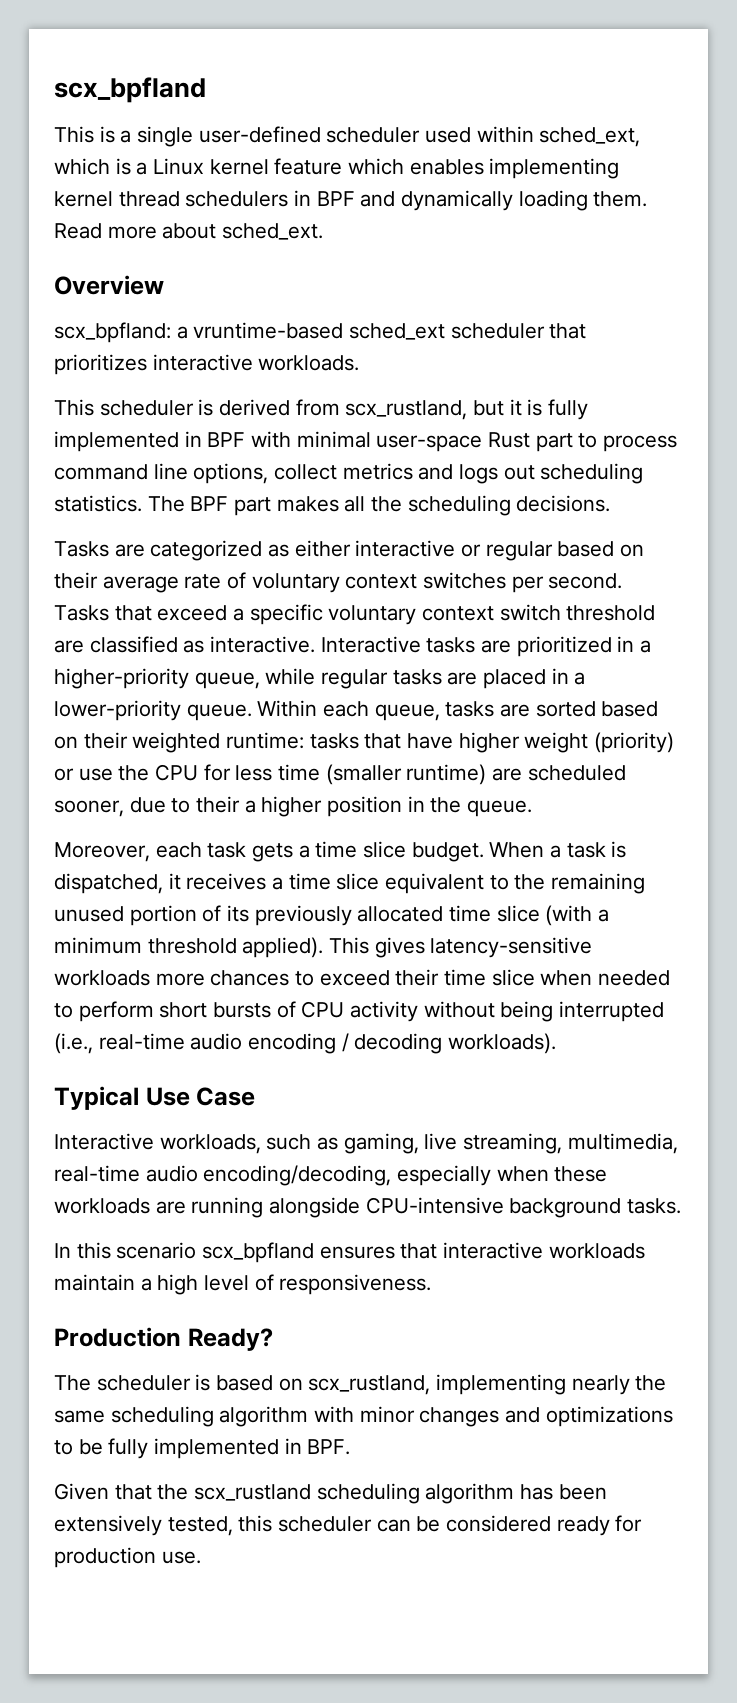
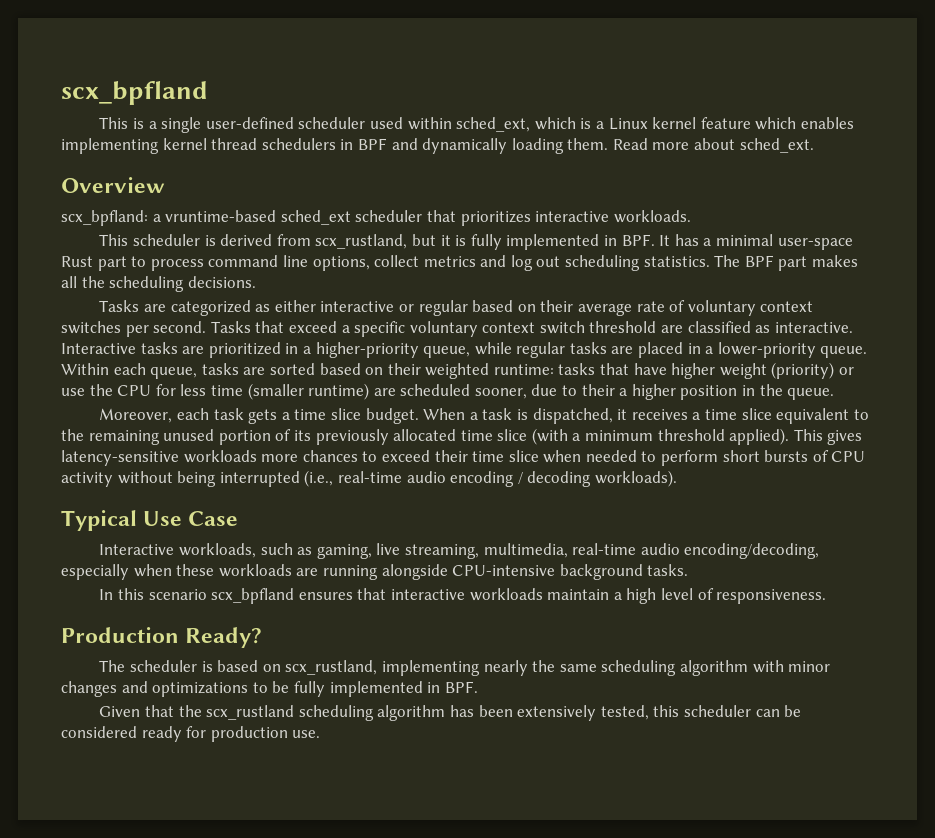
- This scheduler is derived from scx_rustland, but it is fully implemented in BPF with minimal user-space Rust part to process command line options, collect metrics and logs out scheduling statistics.
+ This scheduler is derived from scx_rustland, but it is fully implemented in BPF. It has a minimal user-space Rust part to process command line options, collect metrics and log out scheduling statistics.

